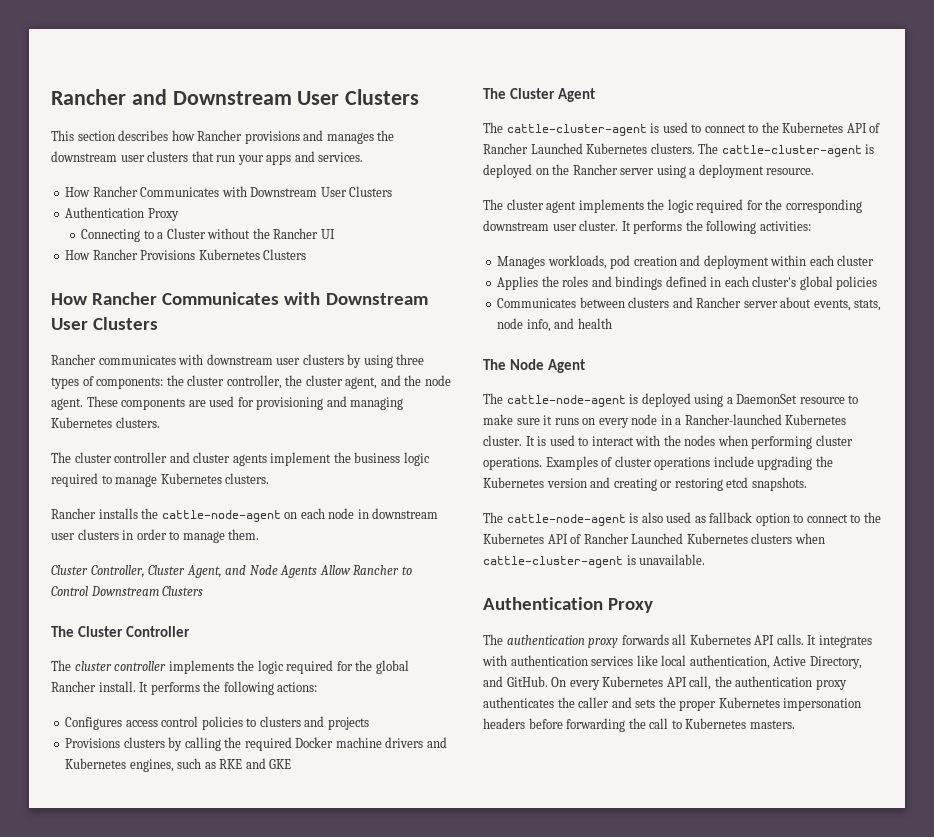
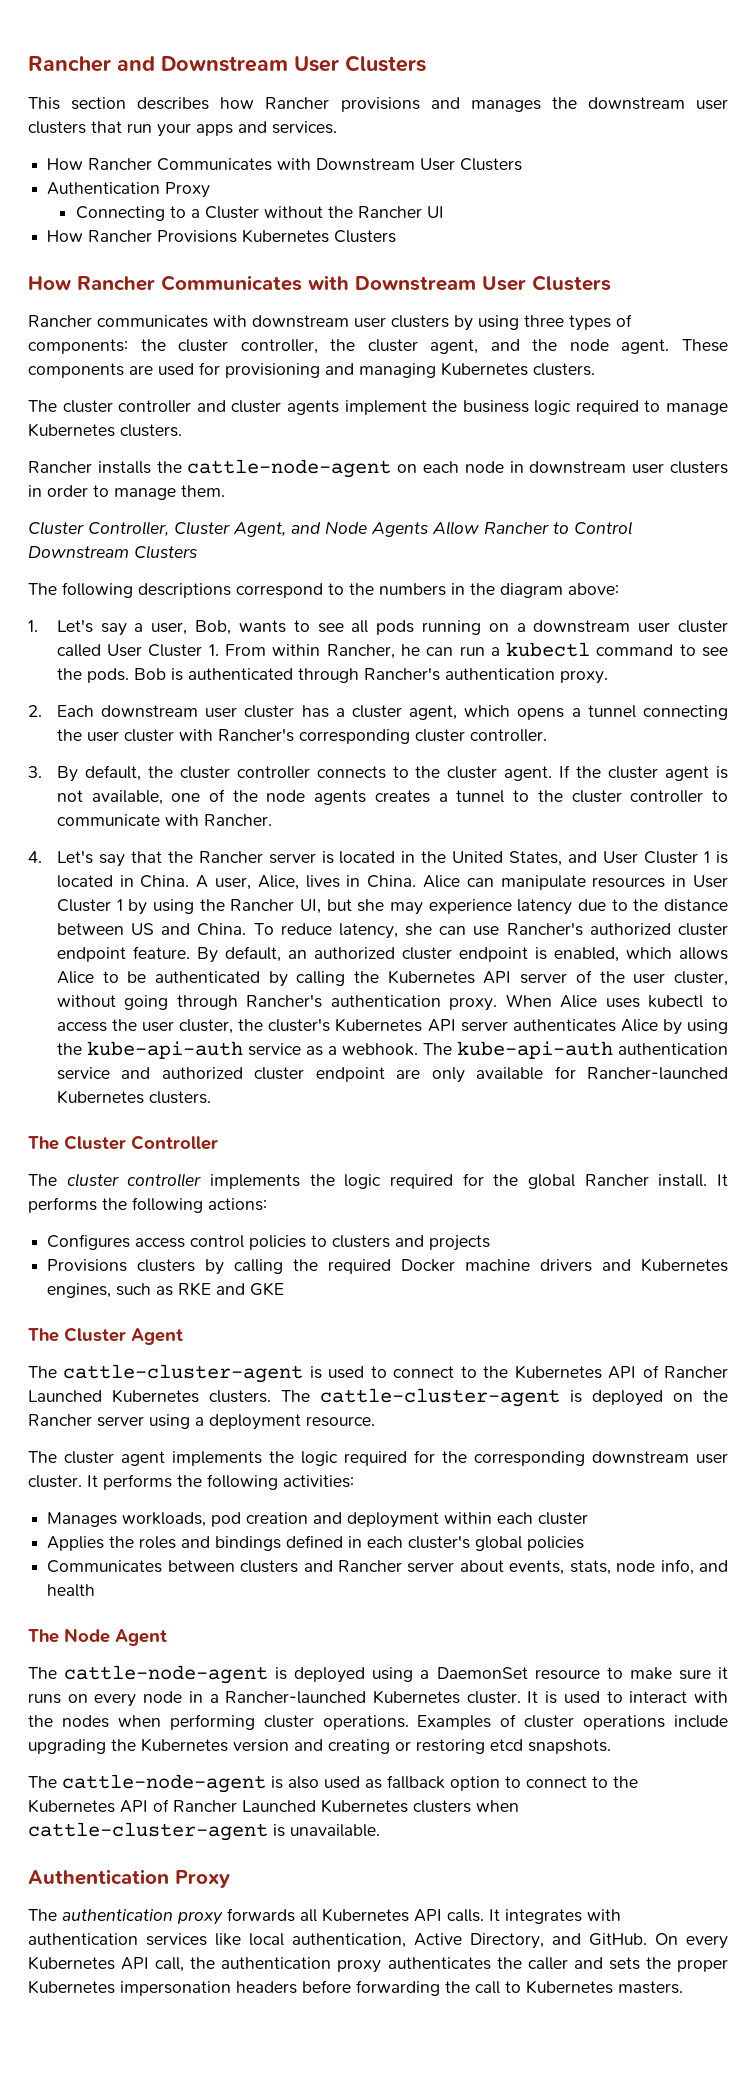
+ The following descriptions correspond to the numbers in the diagram above:
+ 1. Let's say a user, Bob, wants to see all pods running on a downstream user cluster called User Cluster 1. From within Rancher, he can run a kubectl command to see the pods. Bob is authenticated through Rancher's authentication proxy.
+ 2. Each downstream user cluster has a cluster agent, which opens a tunnel connecting the user cluster with Rancher's corresponding cluster controller.
+ 3. By default, the cluster controller connects to the cluster agent. If the cluster agent is not available, one of the node agents creates a tunnel to the cluster controller to communicate with Rancher.
+ 4. Let's say that the Rancher server is located in the United States, and User Cluster 1 is located in China. A user, Alice, lives in China. Alice can manipulate resources in User Cluster 1 by using the Rancher UI, but she may experience latency due to the distance between US and China. To reduce latency, she can use Rancher's authorized cluster endpoint feature. By default, an authorized cluster endpoint is enabled, which allows Alice to be authenticated by calling the Kubernetes API server of the user cluster, without going through Rancher's authentication proxy. When Alice uses kubectl to access the user cluster, the cluster's Kubernetes API server authenticates Alice by using the kube-api-auth service as a webhook. The kube-api-auth authentication service and authorized cluster endpoint are only available for Rancher-launched Kubernetes clusters.

